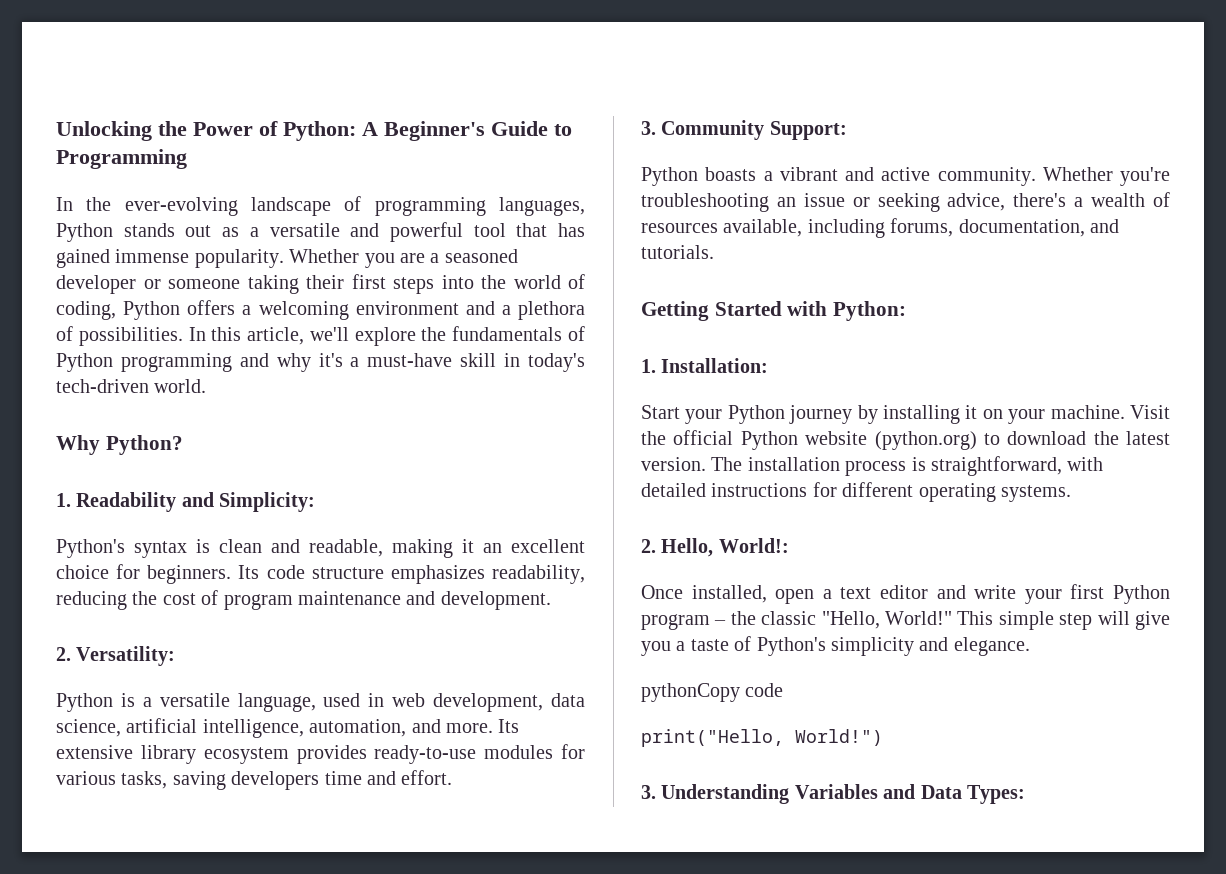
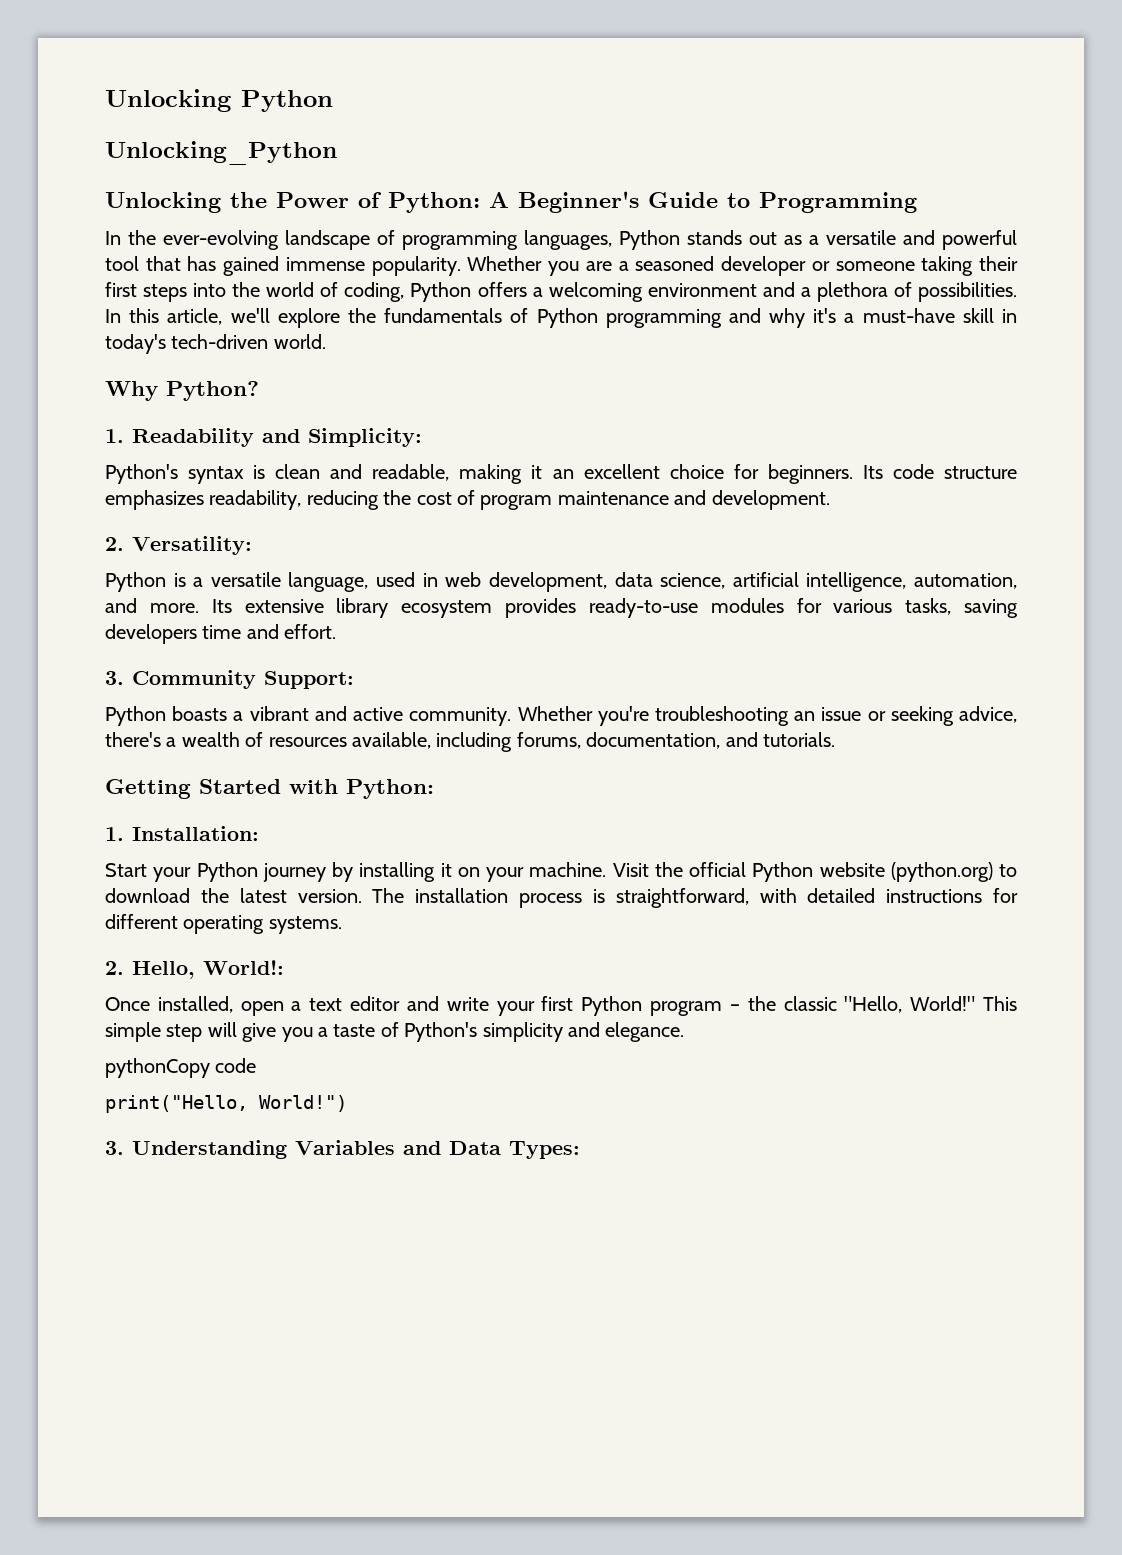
+ Unlocking Python
+ Unlocking_Python

